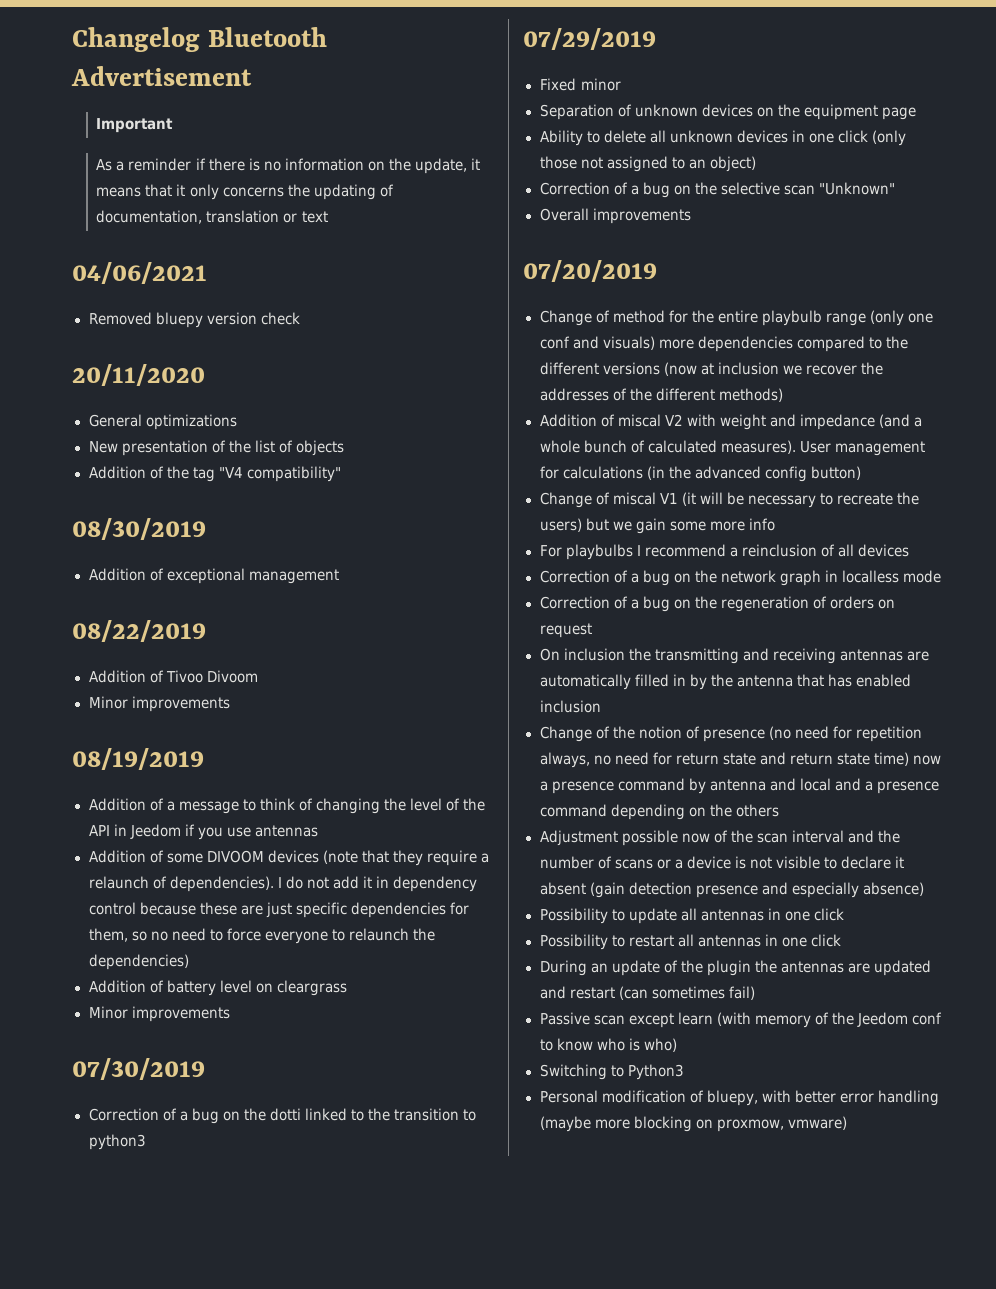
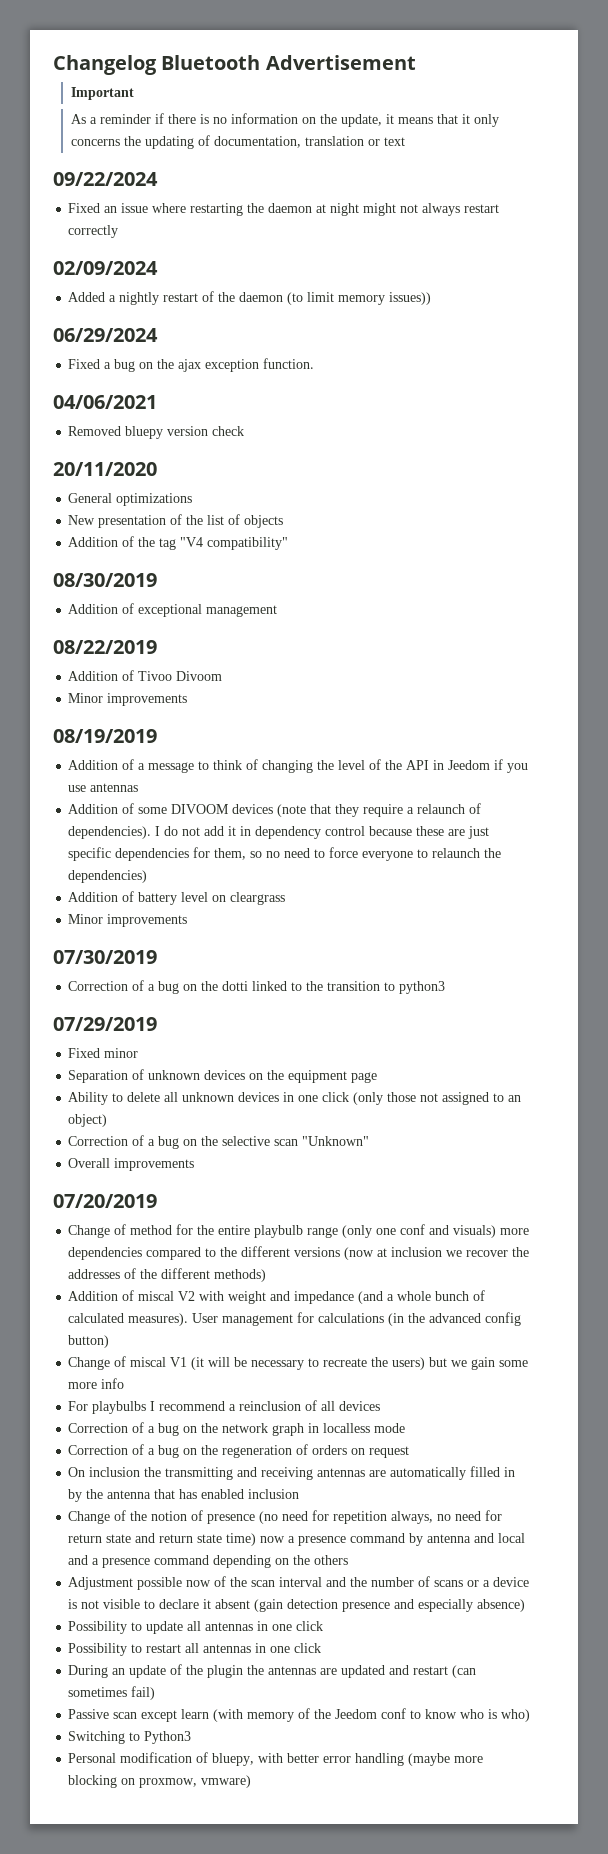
+ 09/22/2024
+ Fixed an issue where restarting the daemon at night might not always restart correctly
+ 02/09/2024
+ Added a nightly restart of the daemon (to limit memory issues))
+ 06/29/2024
+ Fixed a bug on the ajax exception function.

